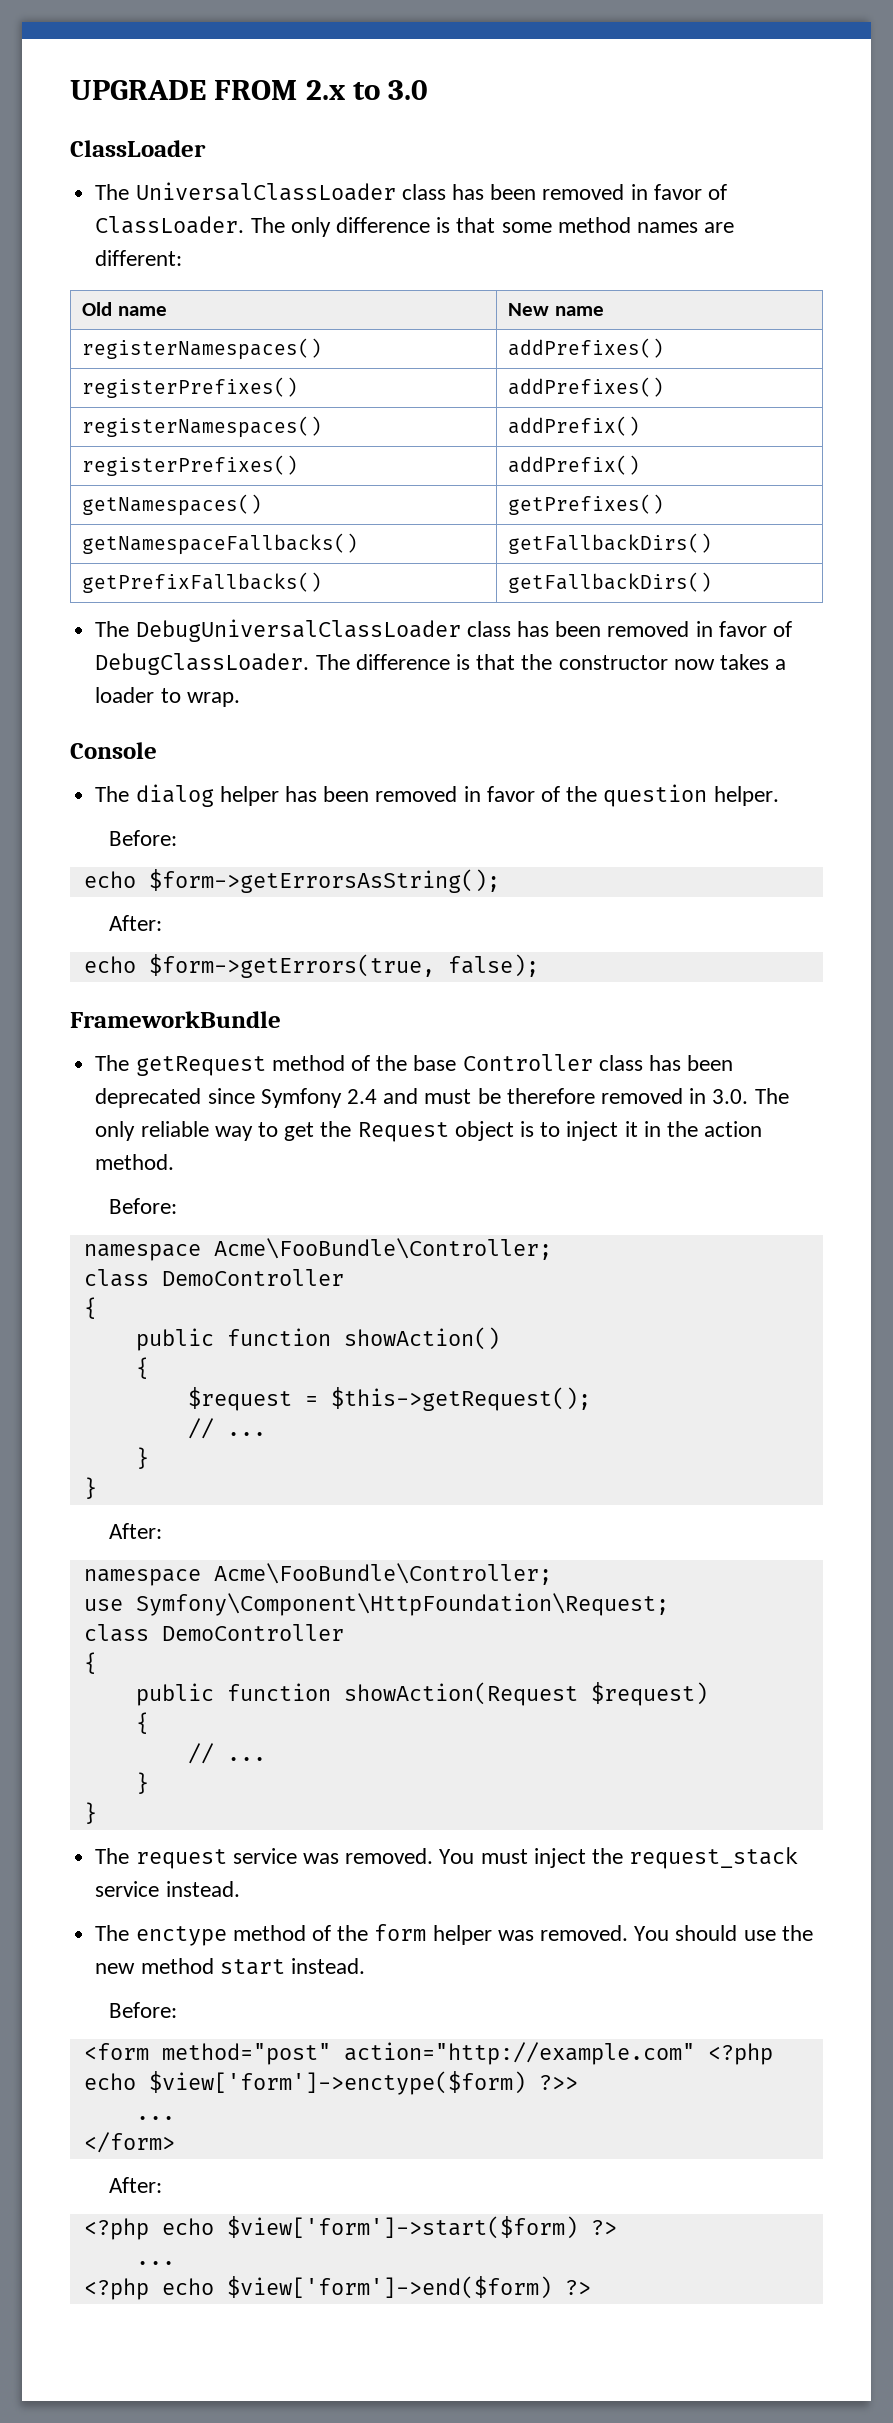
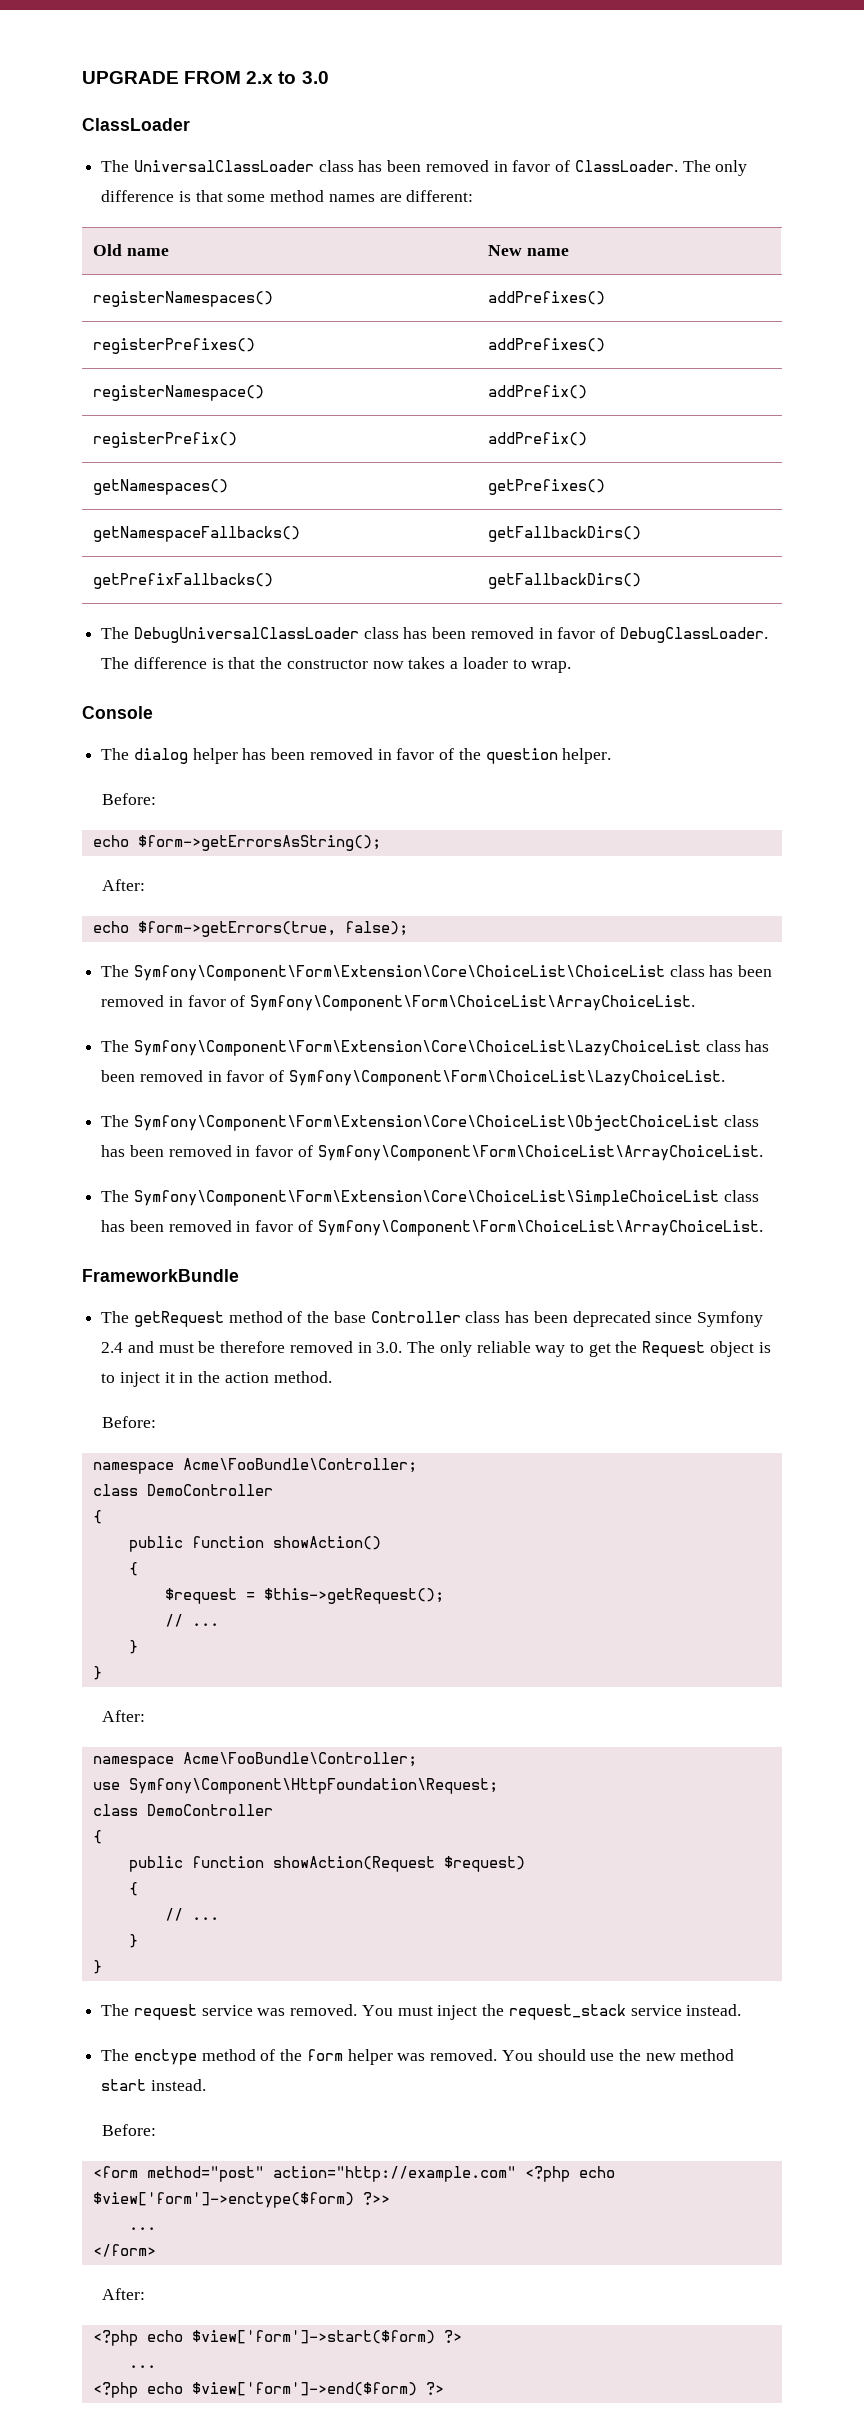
- registerNamespaces() | addPrefix()
- registerPrefixes() | addPrefix()
+ registerNamespace() | addPrefix()
+ registerPrefix() | addPrefix()
+ The Symfony\Component\Form\Extension\Core\ChoiceList\ChoiceList class has been removed in favor of Symfony\Component\Form\ChoiceList\ArrayChoiceList.
+ The Symfony\Component\Form\Extension\Core\ChoiceList\LazyChoiceList class has been removed in favor of Symfony\Component\Form\ChoiceList\LazyChoiceList.
+ The Symfony\Component\Form\Extension\Core\ChoiceList\ObjectChoiceList class has been removed in favor of Symfony\Component\Form\ChoiceList\ArrayChoiceList.
+ The Symfony\Component\Form\Extension\Core\ChoiceList\SimpleChoiceList class has been removed in favor of Symfony\Component\Form\ChoiceList\ArrayChoiceList.

